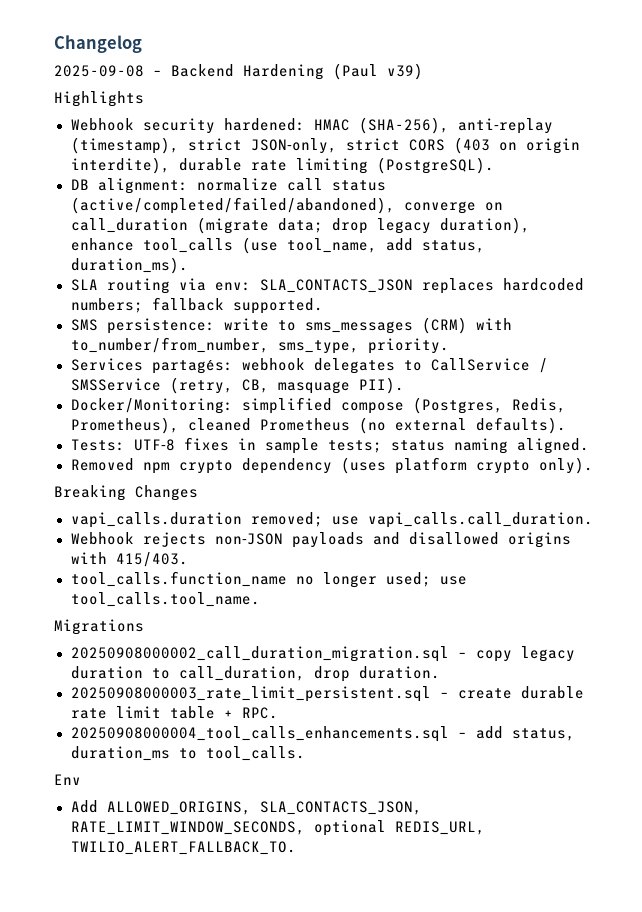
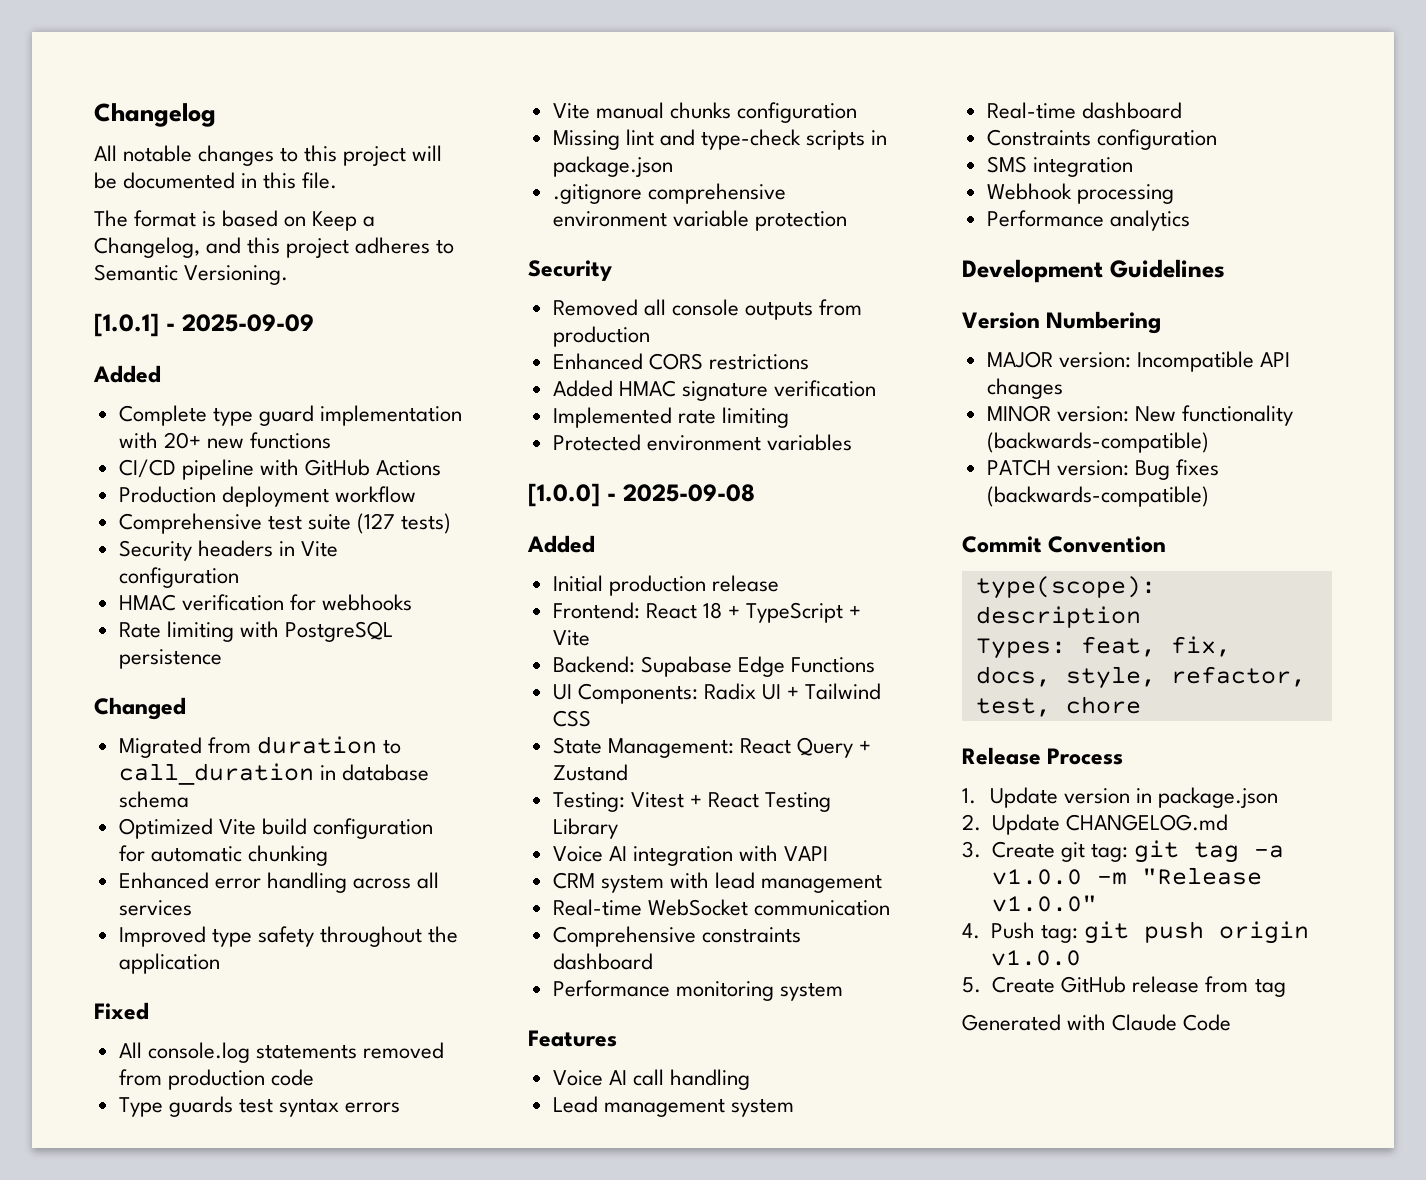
- 2025-09-08 – Backend Hardening (Paul v39)
- Highlights
- Webhook security hardened: HMAC (SHA-256), anti‑replay (timestamp), strict JSON‑only, strict CORS (403 on origin interdite), durable rate limiting (PostgreSQL).
- DB alignment: normalize call status (active/completed/failed/abandoned), converge on call_duration (migrate data; drop legacy duration), enhance tool_calls (use tool_name, add status, duration_ms).
- SLA routing via env: SLA_CONTACTS_JSON replaces hardcoded numbers; fallback supported.
- SMS persistence: write to sms_messages (CRM) with to_number/from_number, sms_type, priority.
- Services partagés: webhook delegates to CallService / SMSService (retry, CB, masquage PII).
- Docker/Monitoring: simplified compose (Postgres, Redis, Prometheus), cleaned Prometheus (no external defaults).
- Tests: UTF‑8 fixes in sample tests; status naming aligned.
- Removed npm crypto dependency (uses platform crypto only).
- Breaking Changes
- vapi_calls.duration removed; use vapi_calls.call_duration.
- Webhook rejects non‑JSON payloads and disallowed origins with 415/403.
- tool_calls.function_name no longer used; use tool_calls.tool_name.
- Migrations
- 20250908000002_call_duration_migration.sql – copy legacy duration to call_duration, drop duration.
- 20250908000003_rate_limit_persistent.sql – create durable rate limit table + RPC.
- 20250908000004_tool_calls_enhancements.sql – add status, duration_ms to tool_calls.
- Env
- Add ALLOWED_ORIGINS, SLA_CONTACTS_JSON, RATE_LIMIT_WINDOW_SECONDS, optional REDIS_URL, TWILIO_ALERT_FALLBACK_TO.
+ All notable changes to this project will be documented in this file.
+ The format is based on Keep a Changelog, and this project adheres to Semantic Versioning.
+ [1.0.1] - 2025-09-09
+ Added
+ Complete type guard implementation with 20+ new functions
+ CI/CD pipeline with GitHub Actions
+ Production deployment workflow
+ Comprehensive test suite (127 tests)
+ Security headers in Vite configuration
+ HMAC verification for webhooks
+ Rate limiting with PostgreSQL persistence
+ Changed
+ Migrated from duration to call_duration in database schema
+ Optimized Vite build configuration for automatic chunking
+ Enhanced error handling across all services
+ Improved type safety throughout the application
+ Fixed
+ All console.log statements removed from production code
+ Type guards test syntax errors
+ Vite manual chunks configuration
+ Missing lint and type-check scripts in package.json
+ .gitignore comprehensive environment variable protection
+ Security
+ Removed all console outputs from production
+ Enhanced CORS restrictions
+ Added HMAC signature verification
+ Implemented rate limiting
+ Protected environment variables
+ [1.0.0] - 2025-09-08
+ Added
+ Initial production release
+ Frontend: React 18 + TypeScript + Vite
+ Backend: Supabase Edge Functions
+ UI Components: Radix UI + Tailwind CSS
+ State Management: React Query + Zustand
+ Testing: Vitest + React Testing Library
+ Voice AI integration with VAPI
+ CRM system with lead management
+ Real-time WebSocket communication
+ Comprehensive constraints dashboard
+ Performance monitoring system
+ Features
+ Voice AI call handling
+ Lead management system
+ Real-time dashboard
+ Constraints configuration
+ SMS integration
+ Webhook processing
+ Performance analytics
+ Development Guidelines
+ Version Numbering
+ MAJOR version: Incompatible API changes
+ MINOR version: New functionality (backwards-compatible)
+ PATCH version: Bug fixes (backwards-compatible)
+ Commit Convention
+ type(scope): description
+ Types: feat, fix, docs, style, refactor, test, chore
+ Release Process
+ 1. Update version in package.json
+ 2. Update CHANGELOG.md
+ 3. Create git tag: git tag -a v1.0.0 -m "Release v1.0.0"
+ 4. Push tag: git push origin v1.0.0
+ 5. Create GitHub release from tag
+ Generated with Claude Code

